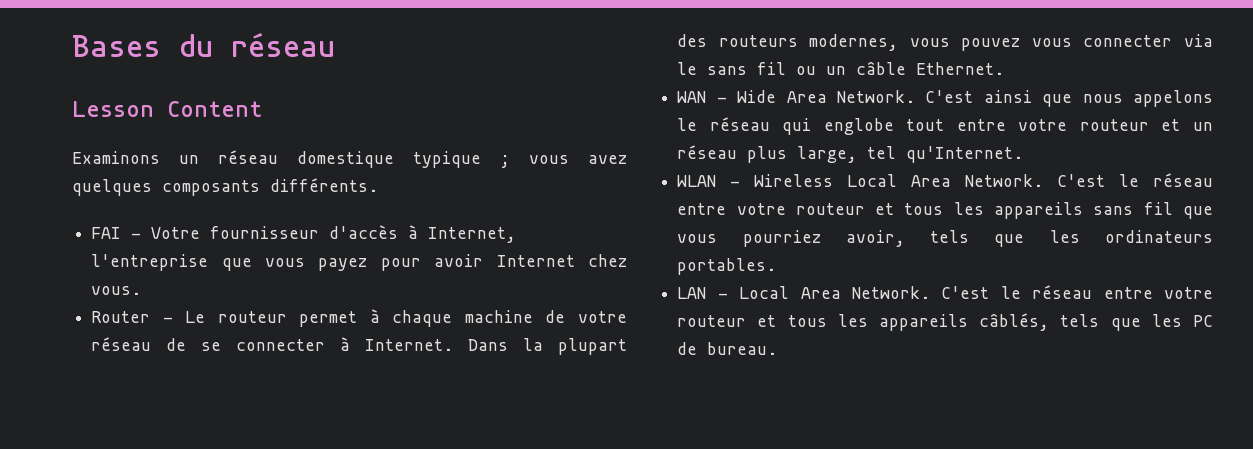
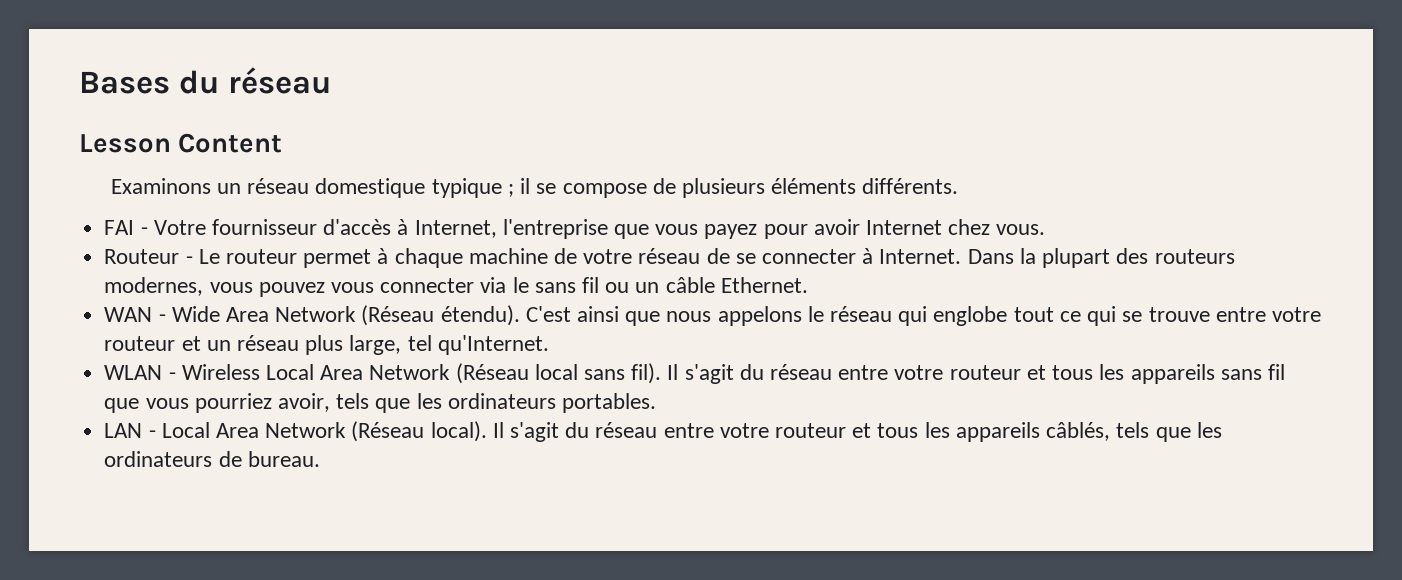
- Examinons un réseau domestique typique ; vous avez quelques composants différents.
+ Examinons un réseau domestique typique ; il se compose de plusieurs éléments différents.
- Router - Le routeur permet à chaque machine de votre réseau de se connecter à Internet.
+ Routeur - Le routeur permet à chaque machine de votre réseau de se connecter à Internet.
- WAN - Wide Area Network.
+ WAN - Wide Area Network (Réseau étendu).
- C'est ainsi que nous appelons le réseau qui englobe tout entre votre routeur et un réseau plus large, tel qu'Internet.
+ C'est ainsi que nous appelons le réseau qui englobe tout ce qui se trouve entre votre routeur et un réseau plus large, tel qu'Internet.
- WLAN - Wireless Local Area Network. C'est le réseau entre votre routeur et tous les appareils sans fil que vous pourriez avoir, tels que les ordinateurs portables.
+ WLAN - Wireless Local Area Network (Réseau local sans fil). Il s'agit du réseau entre votre routeur et tous les appareils sans fil que vous pourriez avoir, tels que les ordinateurs portables.
- LAN - Local Area Network. C'est le réseau entre votre routeur et tous les appareils câblés, tels que les PC de bureau.
+ LAN - Local Area Network (Réseau local). Il s'agit du réseau entre votre routeur et tous les appareils câblés, tels que les ordinateurs de bureau.

